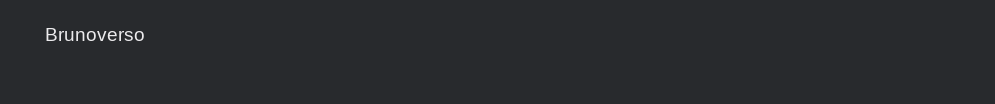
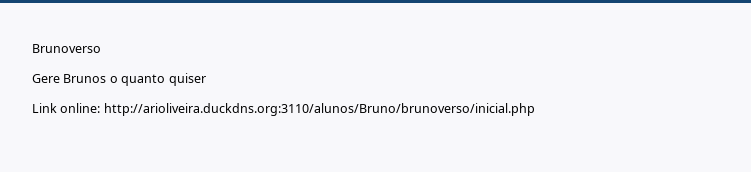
+ Gere Brunos o quanto quiser
+ Link online: http://arioliveira.duckdns.org:3110/alunos/Bruno/brunoverso/inicial.php

